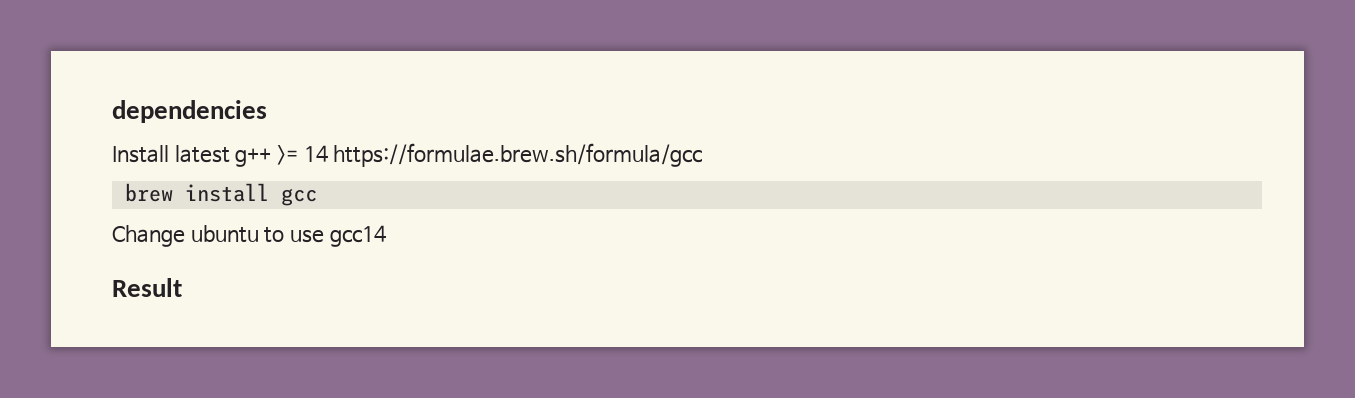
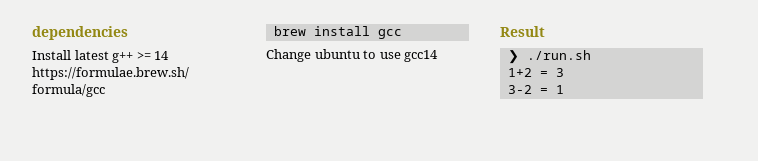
+ ❯ ./run.sh
+ 1+2 = 3
+ 3-2 = 1

